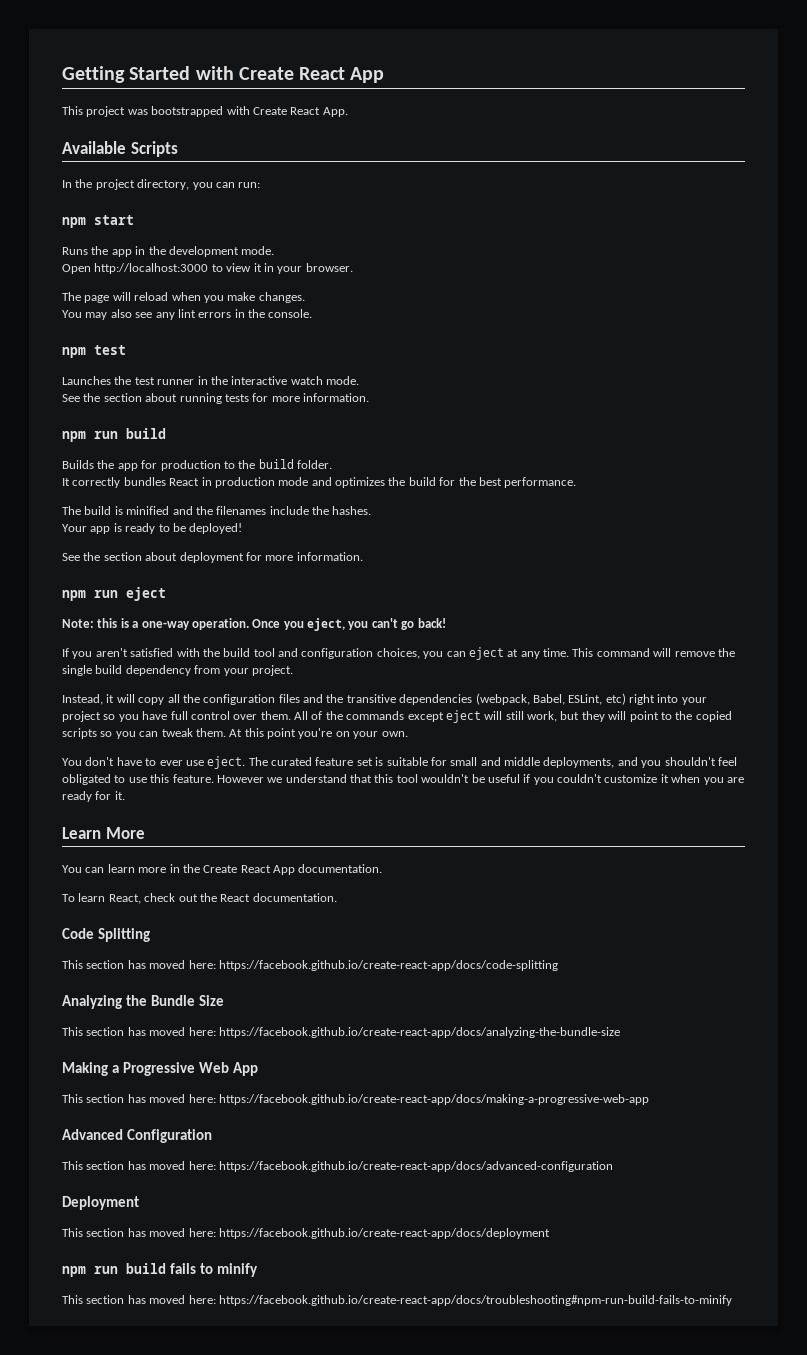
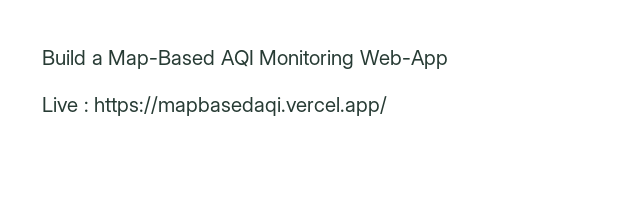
- Getting Started with Create React App
- This project was bootstrapped with Create React App.
- Available Scripts
- In the project directory, you can run:
- npm start
- Runs the app in the development mode.
- Open http://localhost:3000 to view it in your browser.
- The page will reload when you make changes.
- You may also see any lint errors in the console.
- npm test
- Launches the test runner in the interactive watch mode.
- See the section about running tests for more information.
- npm run build
- Builds the app for production to the build folder.
- It correctly bundles React in production mode and optimizes the build for the best performance.
- The build is minified and the filenames include the hashes.
- Your app is ready to be deployed!
- See the section about deployment for more information.
- npm run eject
- Note: this is a one-way operation. Once you eject, you can't go back!
- If you aren't satisfied with the build tool and configuration choices, you can eject at any time. This command will remove the single build dependency from your project.
- Instead, it will copy all the configuration files and the transitive dependencies (webpack, Babel, ESLint, etc) right into your project so you have full control over them. All of the commands except eject will still work, but they will point to the copied scripts so you can tweak them. At this point you're on your own.
- You don't have to ever use eject. The curated feature set is suitable for small and middle deployments, and you shouldn't feel obligated to use this feature. However we understand that this tool wouldn't be useful if you couldn't customize it when you are ready for it.
- Learn More
- You can learn more in the Create React App documentation.
- To learn React, check out the React documentation.
- Code Splitting
- This section has moved here: https://facebook.github.io/create-react-app/docs/code-splitting
- Analyzing the Bundle Size
- This section has moved here: https://facebook.github.io/create-react-app/docs/analyzing-the-bundle-size
- Making a Progressive Web App
- This section has moved here: https://facebook.github.io/create-react-app/docs/making-a-progressive-web-app
- Advanced Configuration
- This section has moved here: https://facebook.github.io/create-react-app/docs/advanced-configuration
- Deployment
- This section has moved here: https://facebook.github.io/create-react-app/docs/deployment
- npm run build fails to minify
- This section has moved here: https://facebook.github.io/create-react-app/docs/troubleshooting#npm-run-build-fails-to-minify
+ Build a Map-Based AQI Monitoring Web-App
+ Live : https://mapbasedaqi.vercel.app/

